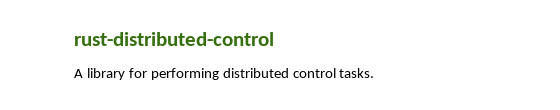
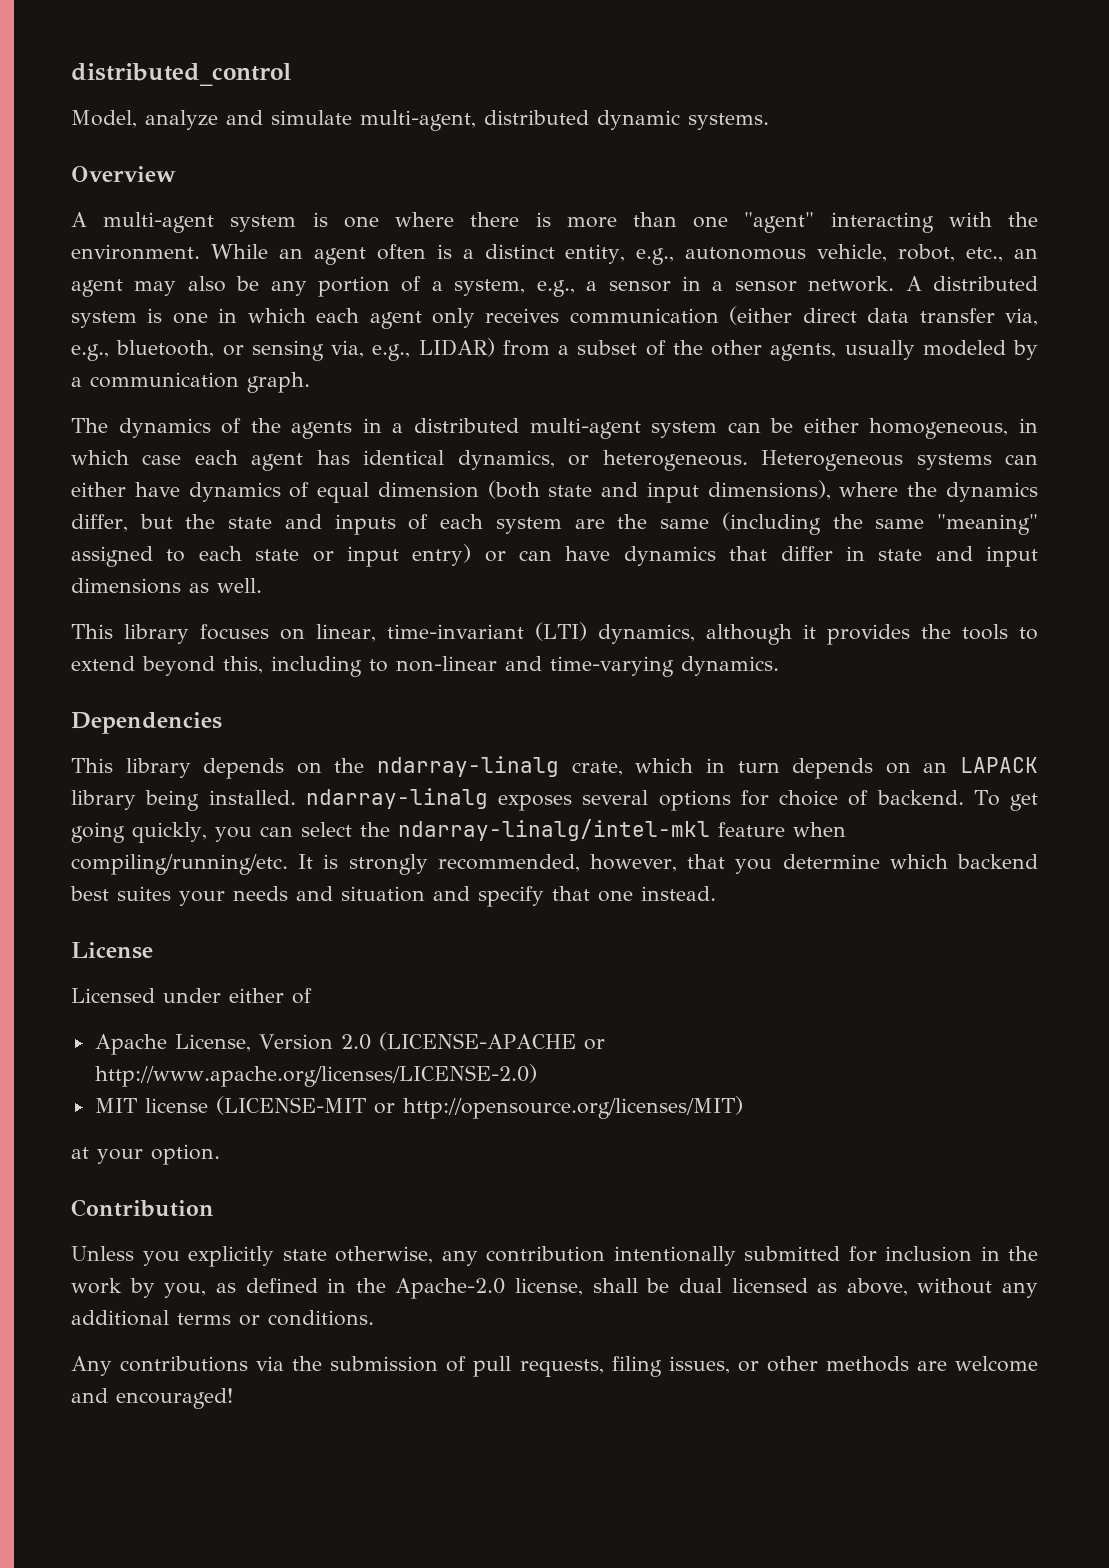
- rust-distributed-control
- A library for performing distributed control tasks.
+ distributed_control
+ Model, analyze and simulate multi-agent, distributed dynamic systems.
+ Overview
+ A multi-agent system is one where there is more than one "agent" interacting with the environment. While an agent often is a distinct entity, e.g., autonomous vehicle, robot, etc., an agent may also be any portion of a system, e.g., a sensor in a sensor network. A distributed system is one in which each agent only receives communication (either direct data transfer via, e.g., bluetooth, or sensing via, e.g., LIDAR) from a subset of the other agents, usually modeled by a communication graph.
+ The dynamics of the agents in a distributed multi-agent system can be either homogeneous, in which case each agent has identical dynamics, or heterogeneous. Heterogeneous systems can either have dynamics of equal dimension (both state and input dimensions), where the dynamics differ, but the state and inputs of each system are the same (including the same "meaning" assigned to each state or input entry) or can have dynamics that differ in state and input dimensions as well.
+ This library focuses on linear, time-invariant (LTI) dynamics, although it provides the tools to extend beyond this, including to non-linear and time-varying dynamics.
+ Dependencies
+ This library depends on the ndarray-linalg crate, which in turn depends on an LAPACK library being installed. ndarray-linalg exposes several options for choice of backend. To get going quickly, you can select the ndarray-linalg/intel-mkl feature when compiling/running/etc. It is strongly recommended, however, that you determine which backend best suites your needs and situation and specify that one instead.
+ License
+ Licensed under either of
+ Apache License, Version 2.0 (LICENSE-APACHE or http://www.apache.org/licenses/LICENSE-2.0)
+ MIT license (LICENSE-MIT or http://opensource.org/licenses/MIT)
+ at your option.
+ Contribution
+ Unless you explicitly state otherwise, any contribution intentionally submitted for inclusion in the work by you, as defined in the Apache-2.0 license, shall be dual licensed as above, without any additional terms or conditions.
+ Any contributions via the submission of pull requests, filing issues, or other methods are welcome and encouraged!

